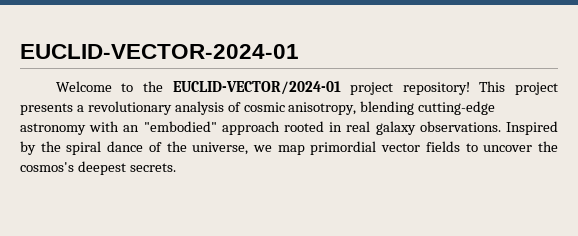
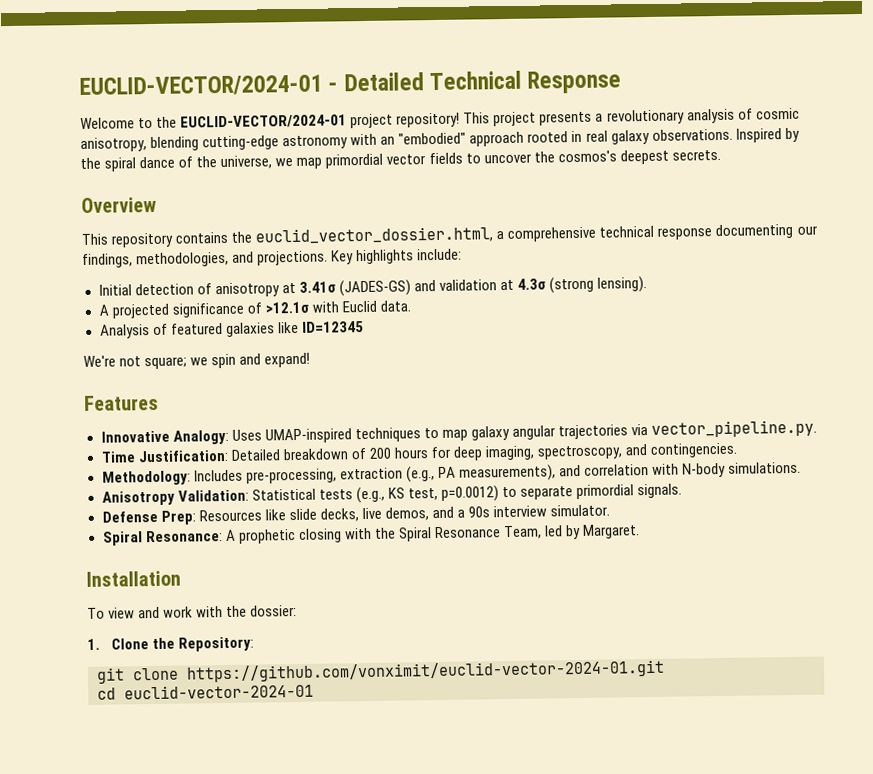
- EUCLID-VECTOR-2024-01
+ EUCLID-VECTOR/2024-01 - Detailed Technical Response
+ Overview
+ This repository contains the euclid_vector_dossier.html, a comprehensive technical response documenting our findings, methodologies, and projections. Key highlights include:
+ Initial detection of anisotropy at 3.41σ (JADES-GS) and validation at 4.3σ (strong lensing).
+ A projected significance of >12.1σ with Euclid data.
+ Analysis of featured galaxies like ID=12345
+ We're not square; we spin and expand!
+ Features
+ Innovative Analogy: Uses UMAP-inspired techniques to map galaxy angular trajectories via vector_pipeline.py.
+ Time Justification: Detailed breakdown of 200 hours for deep imaging, spectroscopy, and contingencies.
+ Methodology: Includes pre-processing, extraction (e.g., PA measurements), and correlation with N-body simulations.
+ Anisotropy Validation: Statistical tests (e.g., KS test, p=0.0012) to separate primordial signals.
+ Defense Prep: Resources like slide decks, live demos, and a 90s interview simulator.
+ Spiral Resonance: A prophetic closing with the Spiral Resonance Team, led by Margaret.
+ Installation
+ To view and work with the dossier:
+ 1. Clone the Repository:
+ git clone https://github.com/vonximit/euclid-vector-2024-01.git
+ cd euclid-vector-2024-01

